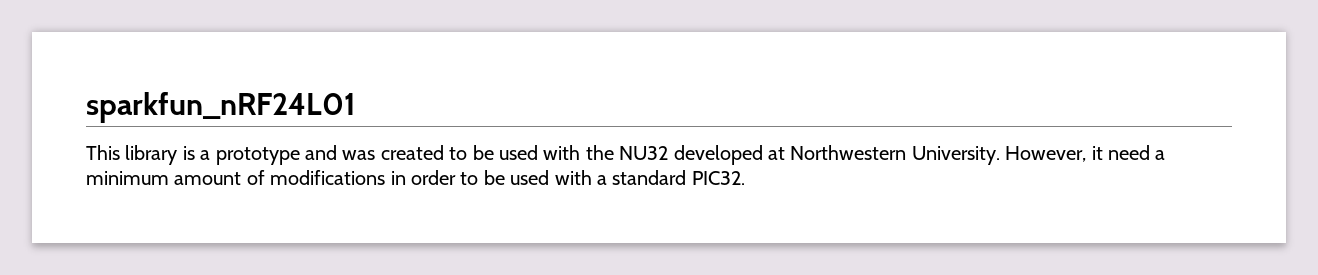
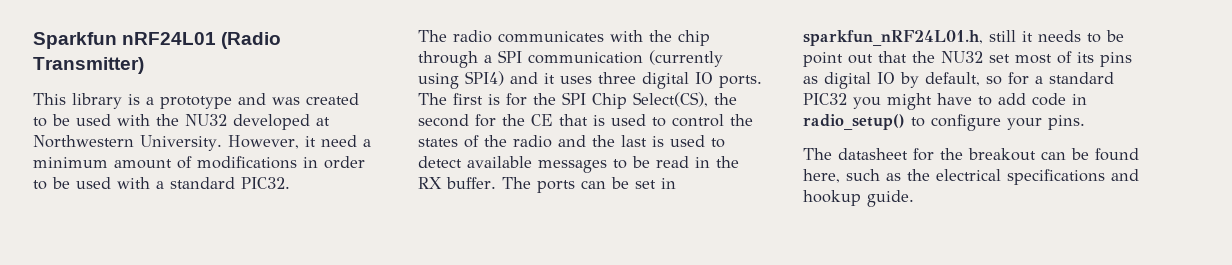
- sparkfun_nRF24L01
+ Sparkfun nRF24L01 (Radio Transmitter)
+ The radio communicates with the chip through a SPI communication (currently using SPI4) and it uses three digital IO ports. The first is for the SPI Chip Select(CS), the second for the CE that is used to control the states of the radio and the last is used to detect available messages to be read in the RX buffer. The ports can be set in sparkfun_nRF24L01.h, still it needs to be point out that the NU32 set most of its pins as digital IO by default, so for a standard PIC32 you might have to add code in radio_setup() to configure your pins.
+ The datasheet for the breakout can be found here, such as the electrical specifications and hookup guide.

